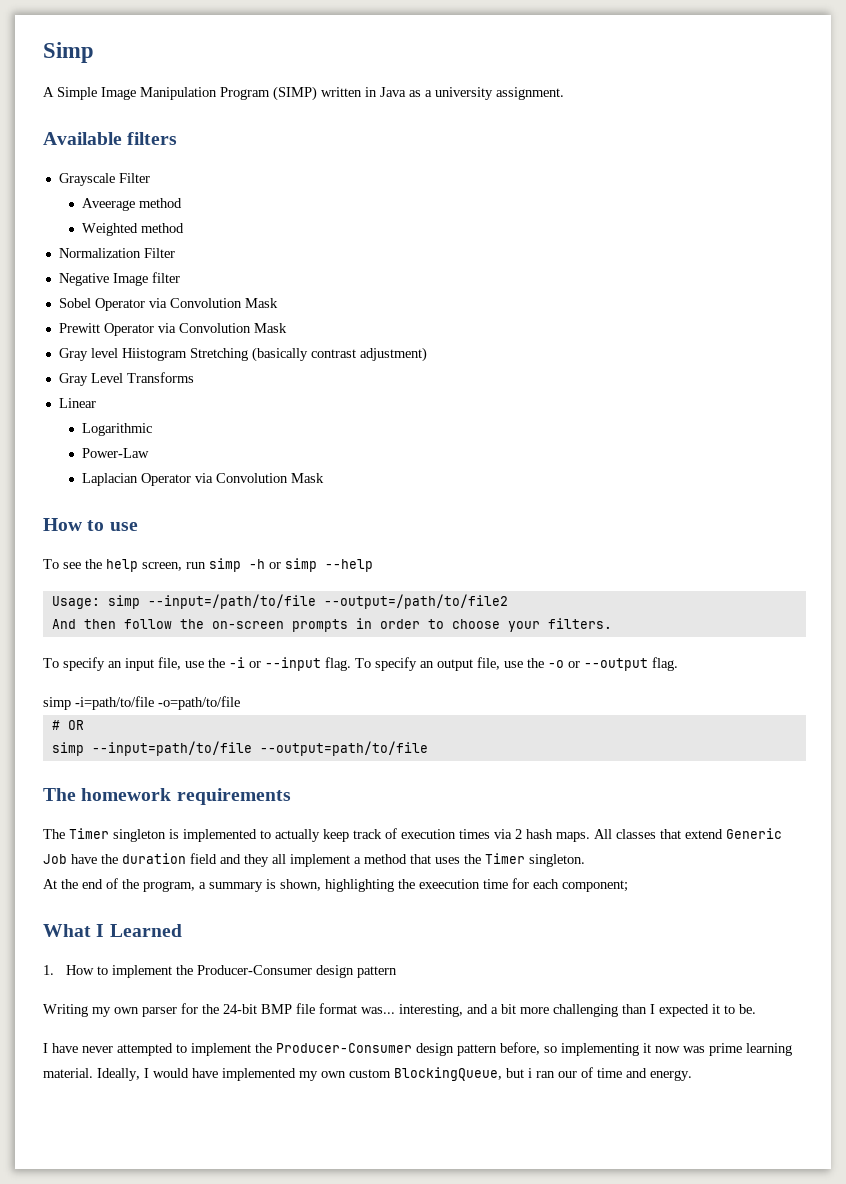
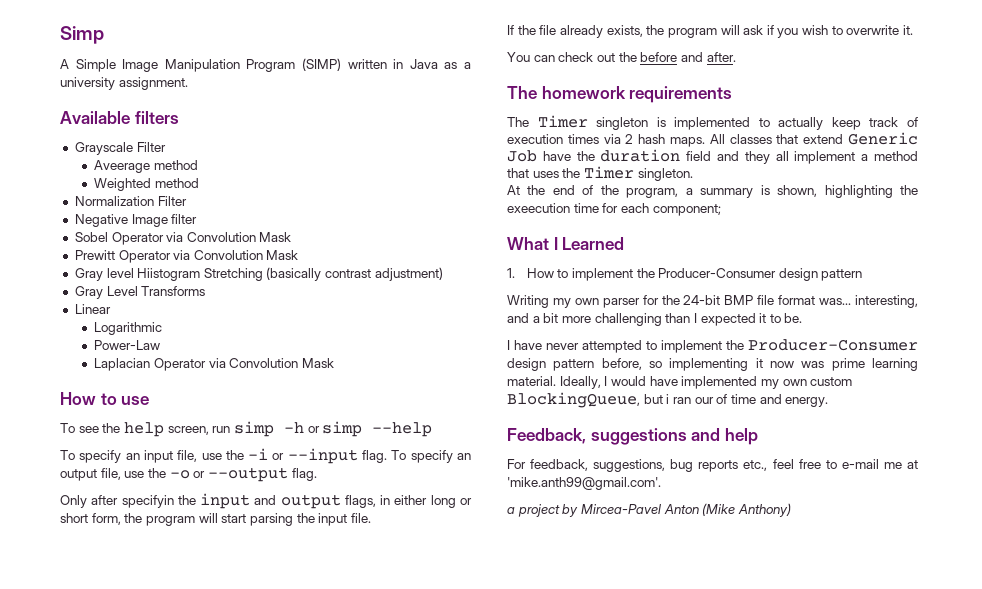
- Usage: simp --input=/path/to/file --output=/path/to/file2
- And then follow the on-screen prompts in order to choose your filters.
- simp -i=path/to/file -o=path/to/file
- # OR
- simp --input=path/to/file --output=path/to/file
+ Only after specifyin the input and output flags, in either long or short form, the program will start parsing the input file.
+ If the file already exists, the program will ask if you wish to overwrite it.
+ You can check out the before and after.
+ Feedback, suggestions and help
+ For feedback, suggestions, bug reports etc., feel free to e-mail me at 'mike.anth99@gmail.com'.
+ a project by Mircea-Pavel Anton (Mike Anthony)

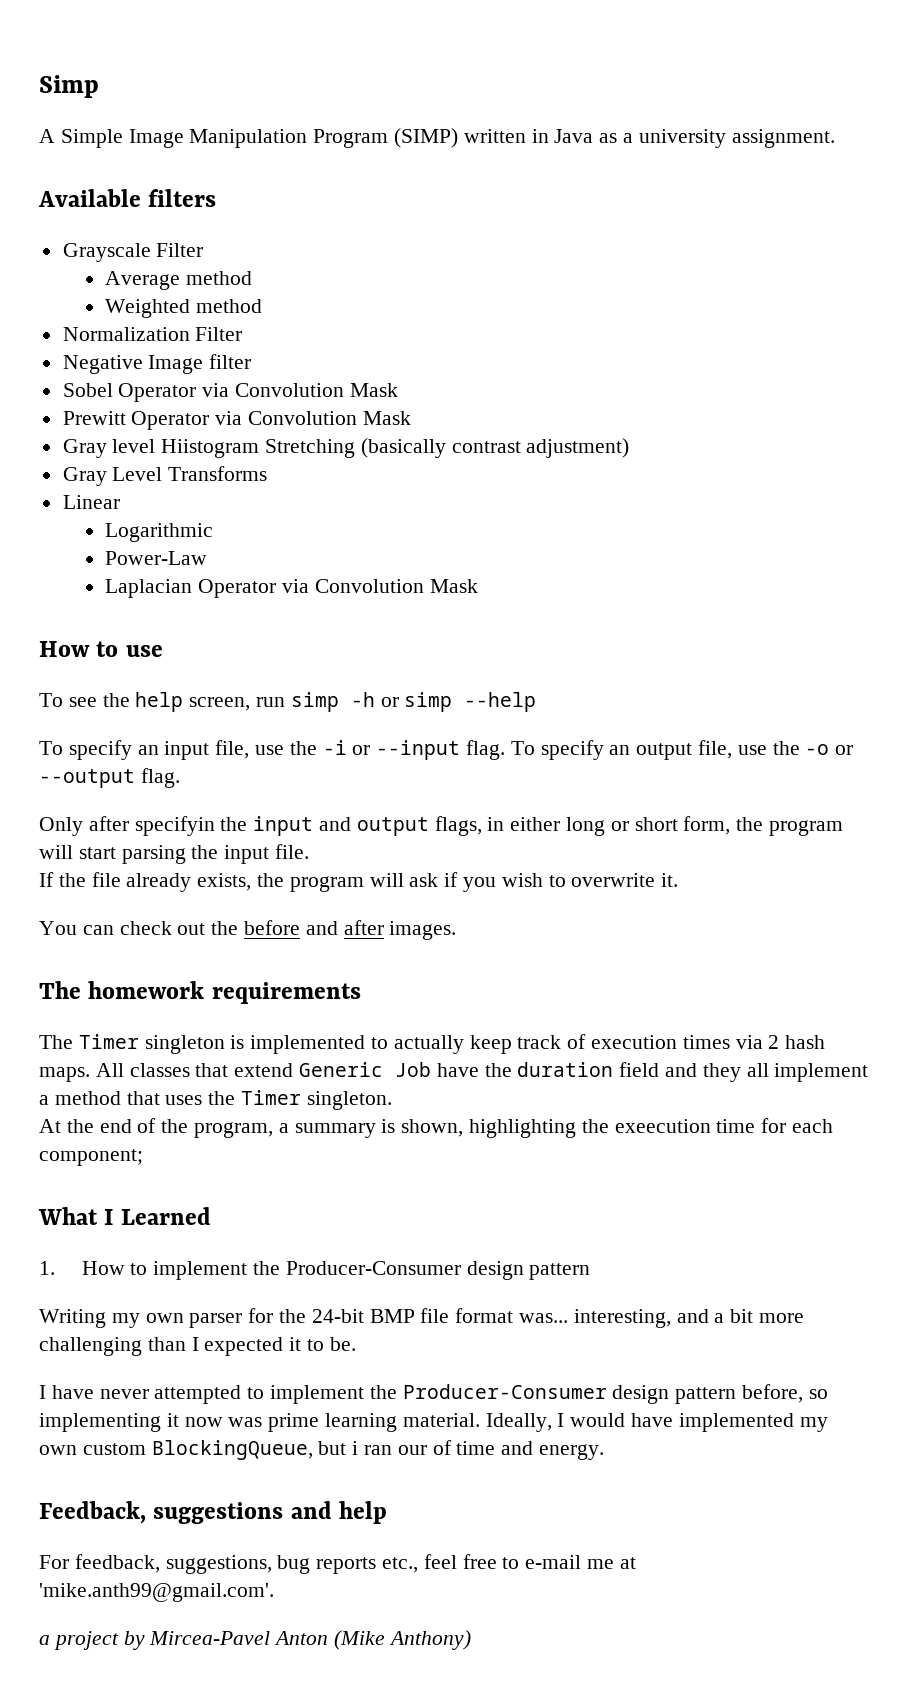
- Aveerage method
+ Average method
- You can check out the before and after.
+ You can check out the before and after images.

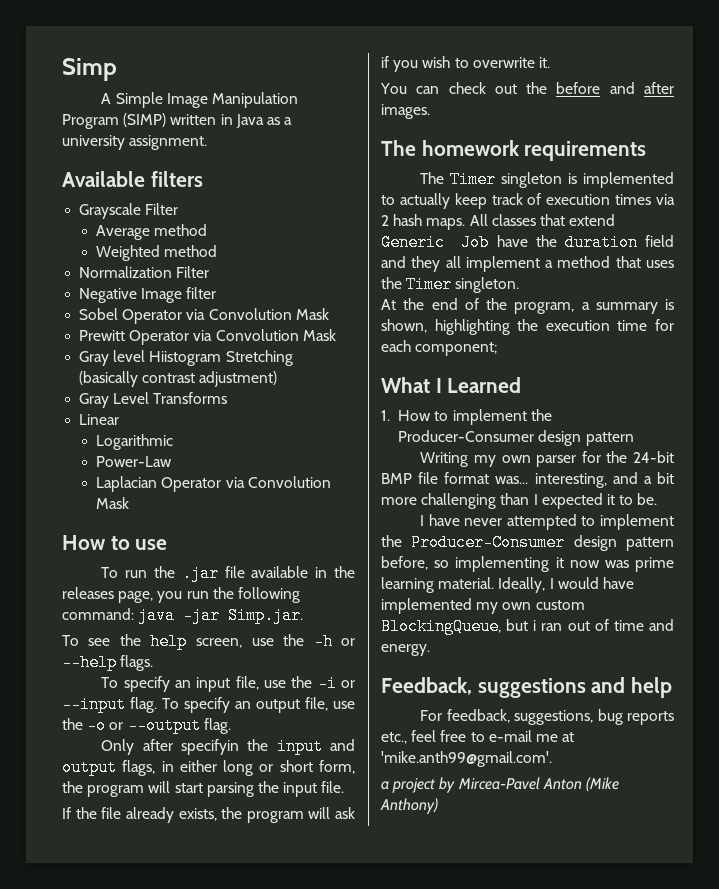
+ To run the .jar file available in the releases page, you run the following command: java -jar Simp.jar.
- To see the help screen, run simp -h or simp --help
+ To see the help screen, use the -h or --help flags.
- At the end of the program, a summary is shown, highlighting the exeecution time for each component;
+ At the end of the program, a summary is shown, highlighting the execution time for each component;
- Ideally, I would have implemented my own custom BlockingQueue, but i ran our of time and energy.
+ Ideally, I would have implemented my own custom BlockingQueue, but i ran out of time and energy.

